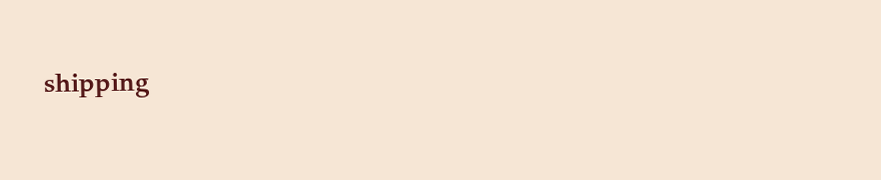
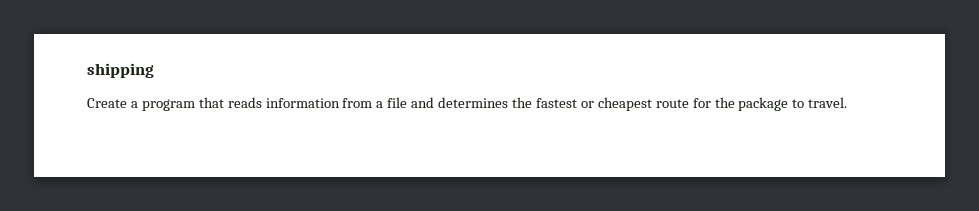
+ Create a program that reads information from a file and determines the fastest or cheapest route for the package to travel.

